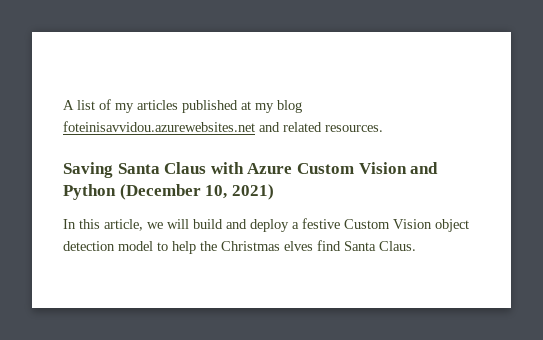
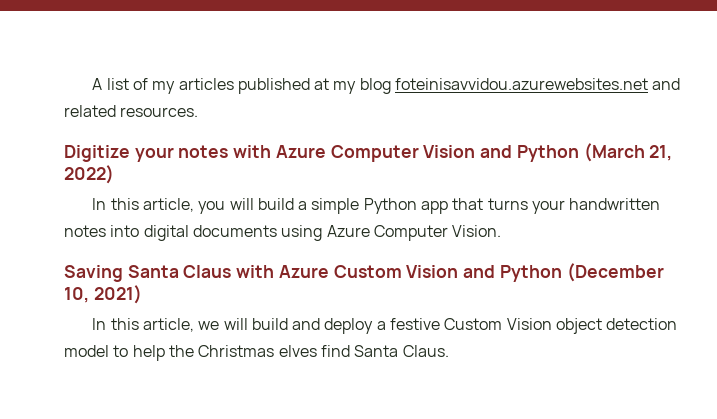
+ Digitize your notes with Azure Computer Vision and Python (March 21, 2022)
+ In this article, you will build a simple Python app that turns your handwritten notes into digital documents using Azure Computer Vision.

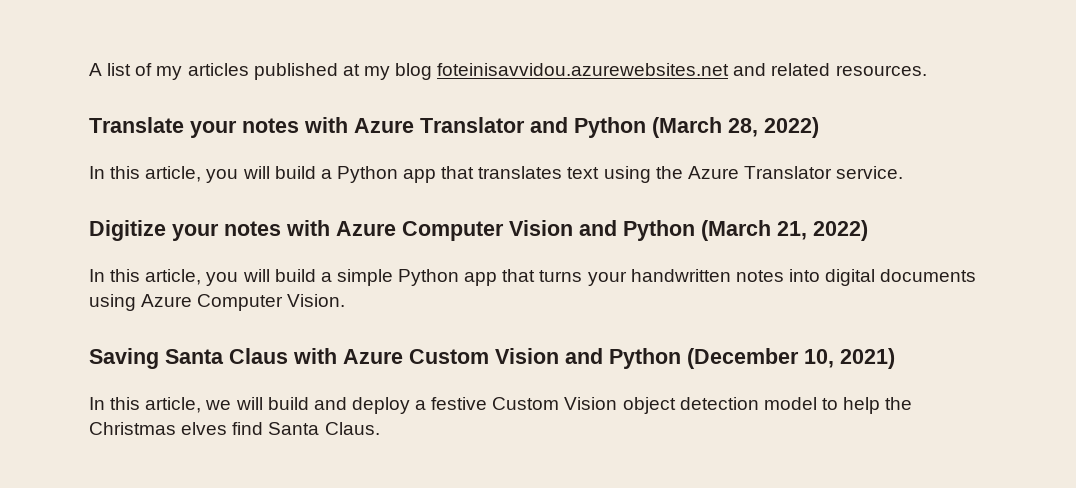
+ Translate your notes with Azure Translator and Python (March 28, 2022)
+ In this article, you will build a Python app that translates text using the Azure Translator service.

